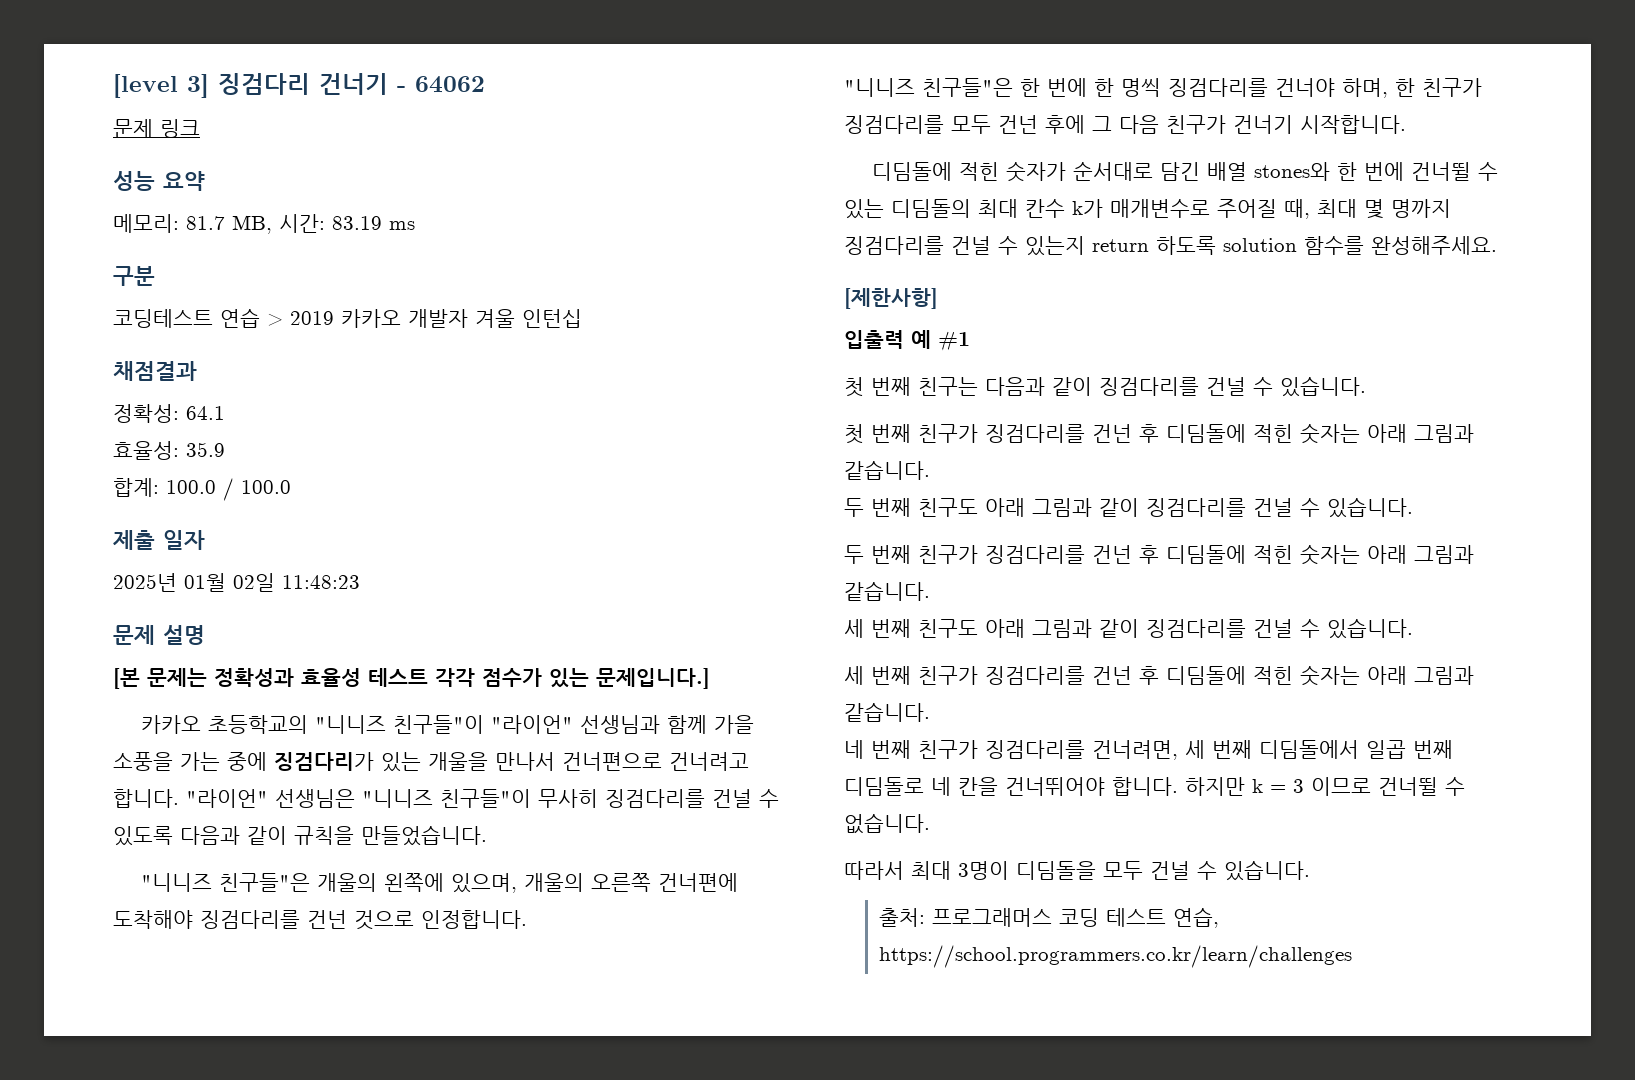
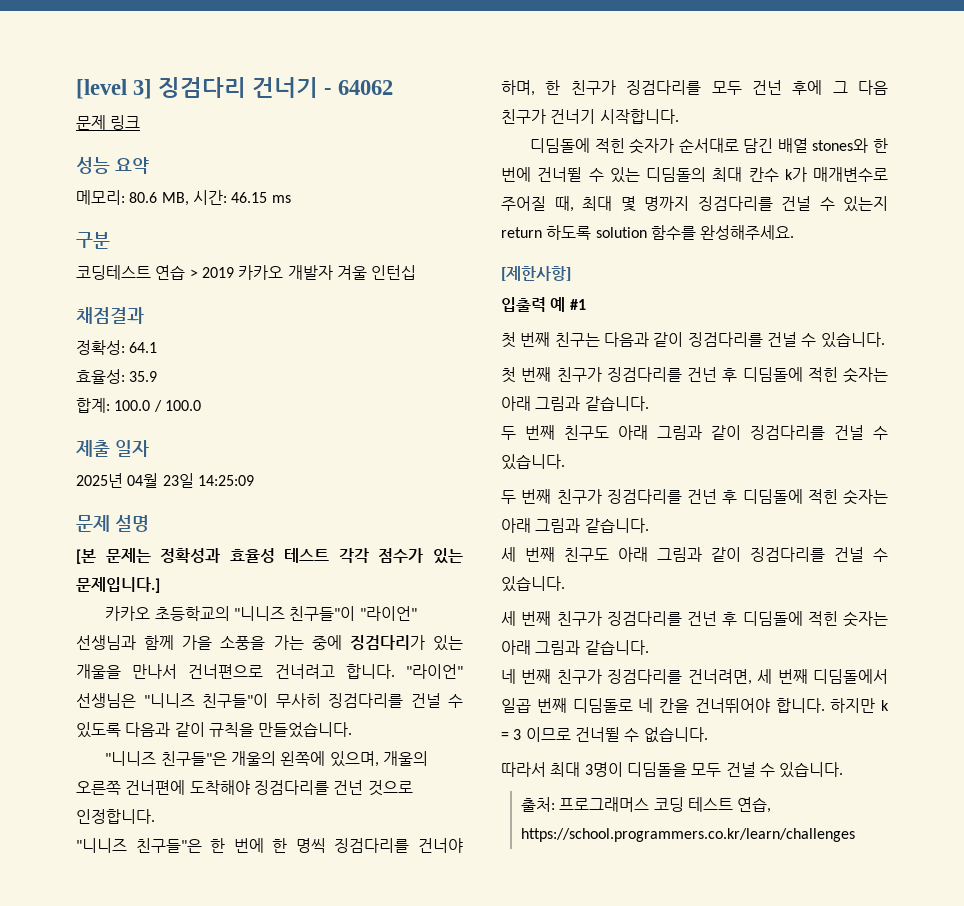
- 메모리: 81.7 MB, 시간: 83.19 ms
+ 메모리: 80.6 MB, 시간: 46.15 ms
- 2025년 01월 02일 11:48:23
+ 2025년 04월 23일 14:25:09

